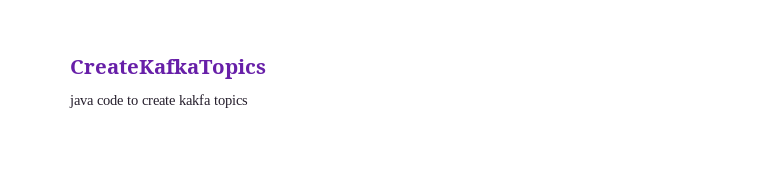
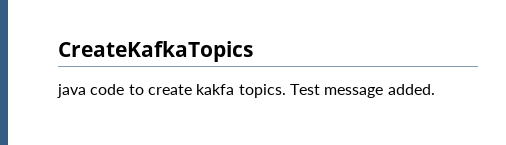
- java code to create kakfa topics
+ java code to create kakfa topics. Test message added.

